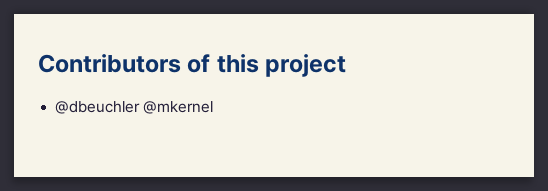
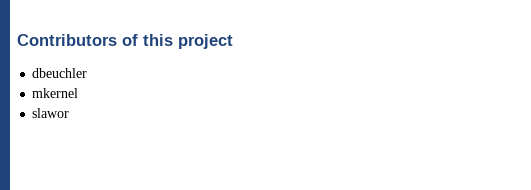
- @dbeuchler @mkernel
+ dbeuchler
+ mkernel
+ slawor

